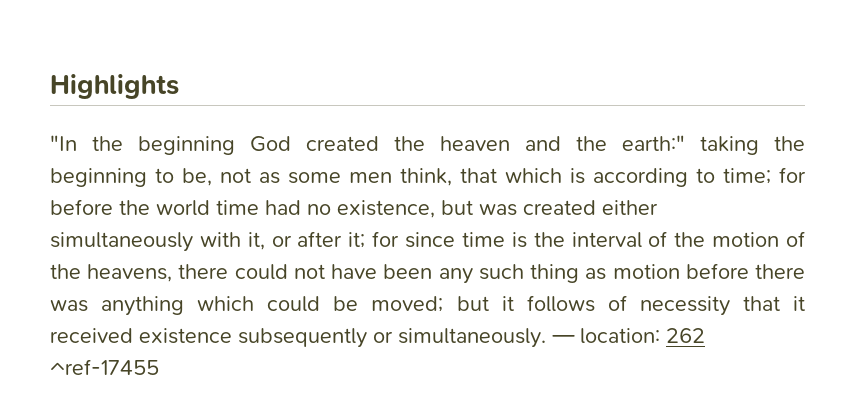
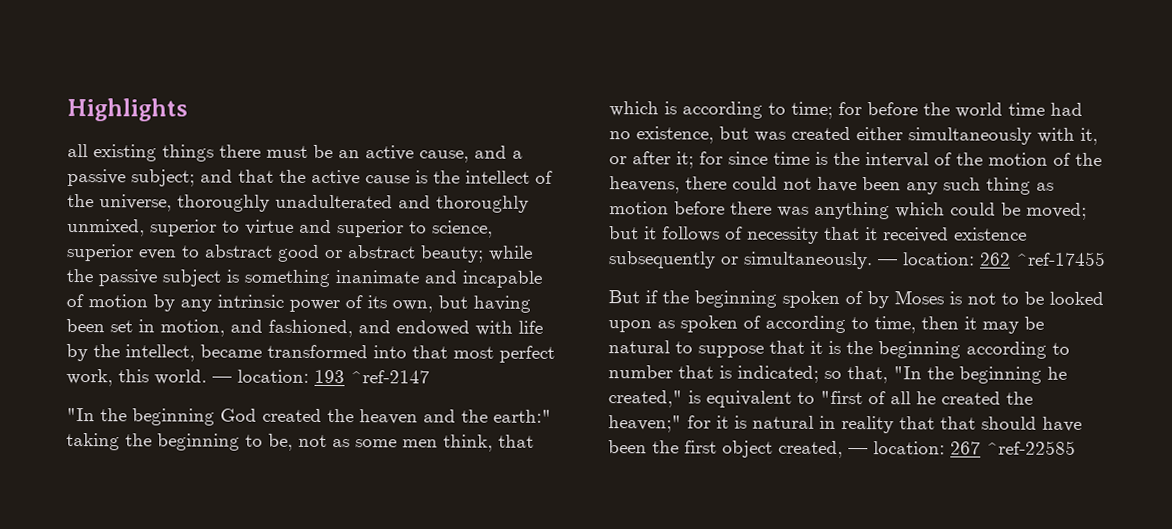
+ all existing things there must be an active cause, and a passive subject; and that the active cause is the intellect of the universe, thoroughly unadulterated and thoroughly unmixed, superior to virtue and superior to science, superior even to abstract good or abstract beauty; while the passive subject is something inanimate and incapable of motion by any intrinsic power of its own, but having been set in motion, and fashioned, and endowed with life by the intellect, became transformed into that most perfect work, this world. — location: 193 ^ref-2147
+ But if the beginning spoken of by Moses is not to be looked upon as spoken of according to time, then it may be natural to suppose that it is the beginning according to number that is indicated; so that, "In the beginning he created," is equivalent to "first of all he created the heaven;" for it is natural in reality that that should have been the first object created, — location: 267 ^ref-22585

